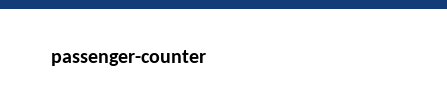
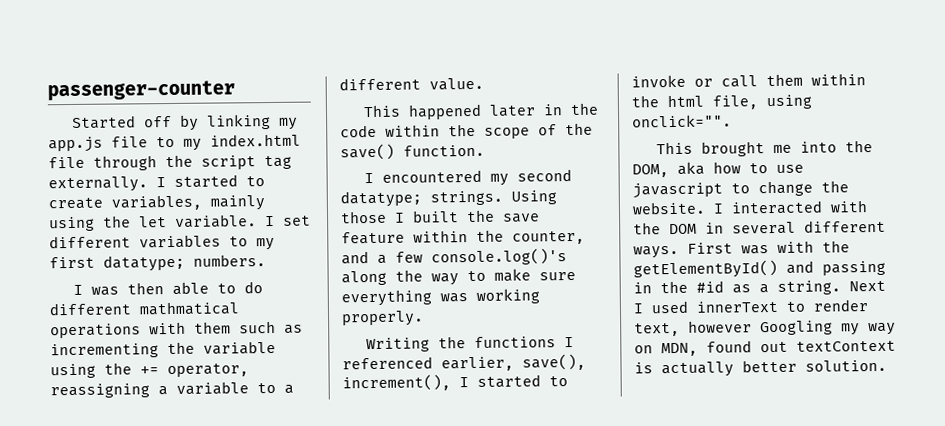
+ Started off by linking my app.js file to my index.html file through the script tag externally. I started to create variables, mainly using the let variable. I set different variables to my first datatype; numbers.
+ I was then able to do different mathmatical operations with them such as incrementing the variable using the += operator, reassigning a variable to a different value.
+ This happened later in the code within the scope of the save() function.
+ I encountered my second datatype; strings. Using those I built the save feature within the counter, and a few console.log()'s along the way to make sure everything was working properly.
+ Writing the functions I referenced earlier, save(), increment(), I started to invoke or call them within the html file, using onclick="".
+ This brought me into the DOM, aka how to use javascript to change the website. I interacted with the DOM in several different ways. First was with the getElementById() and passing in the #id as a string. Next I used innerText to render text, however Googling my way on MDN, found out textContext is actually better solution.

